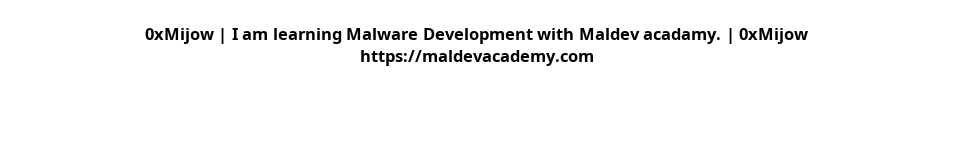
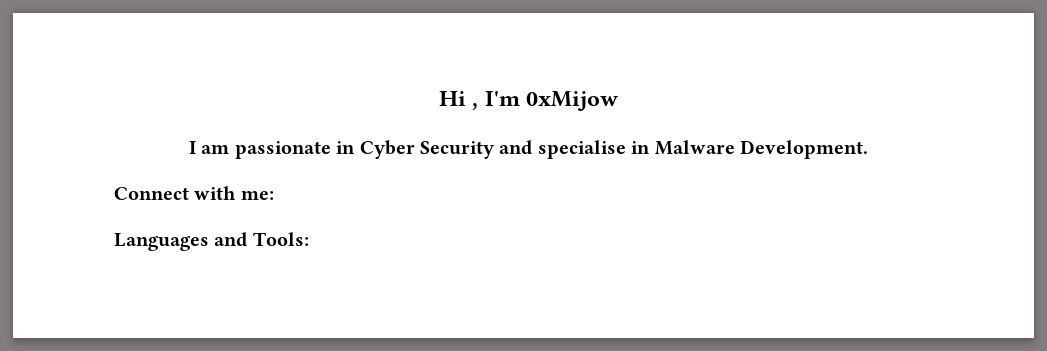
- 0xMijow | I am learning Malware Development with Maldev acadamy. | 0xMijow https://maldevacademy.com
+ Hi , I'm 0xMijow
+ I am passionate in Cyber Security and specialise in Malware Development.
+ Connect with me:
+ Languages and Tools:

